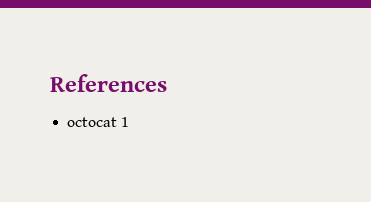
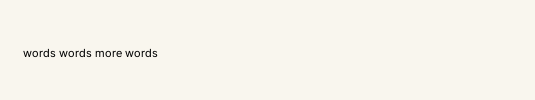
- References
- octocat 1
+ words words more words

